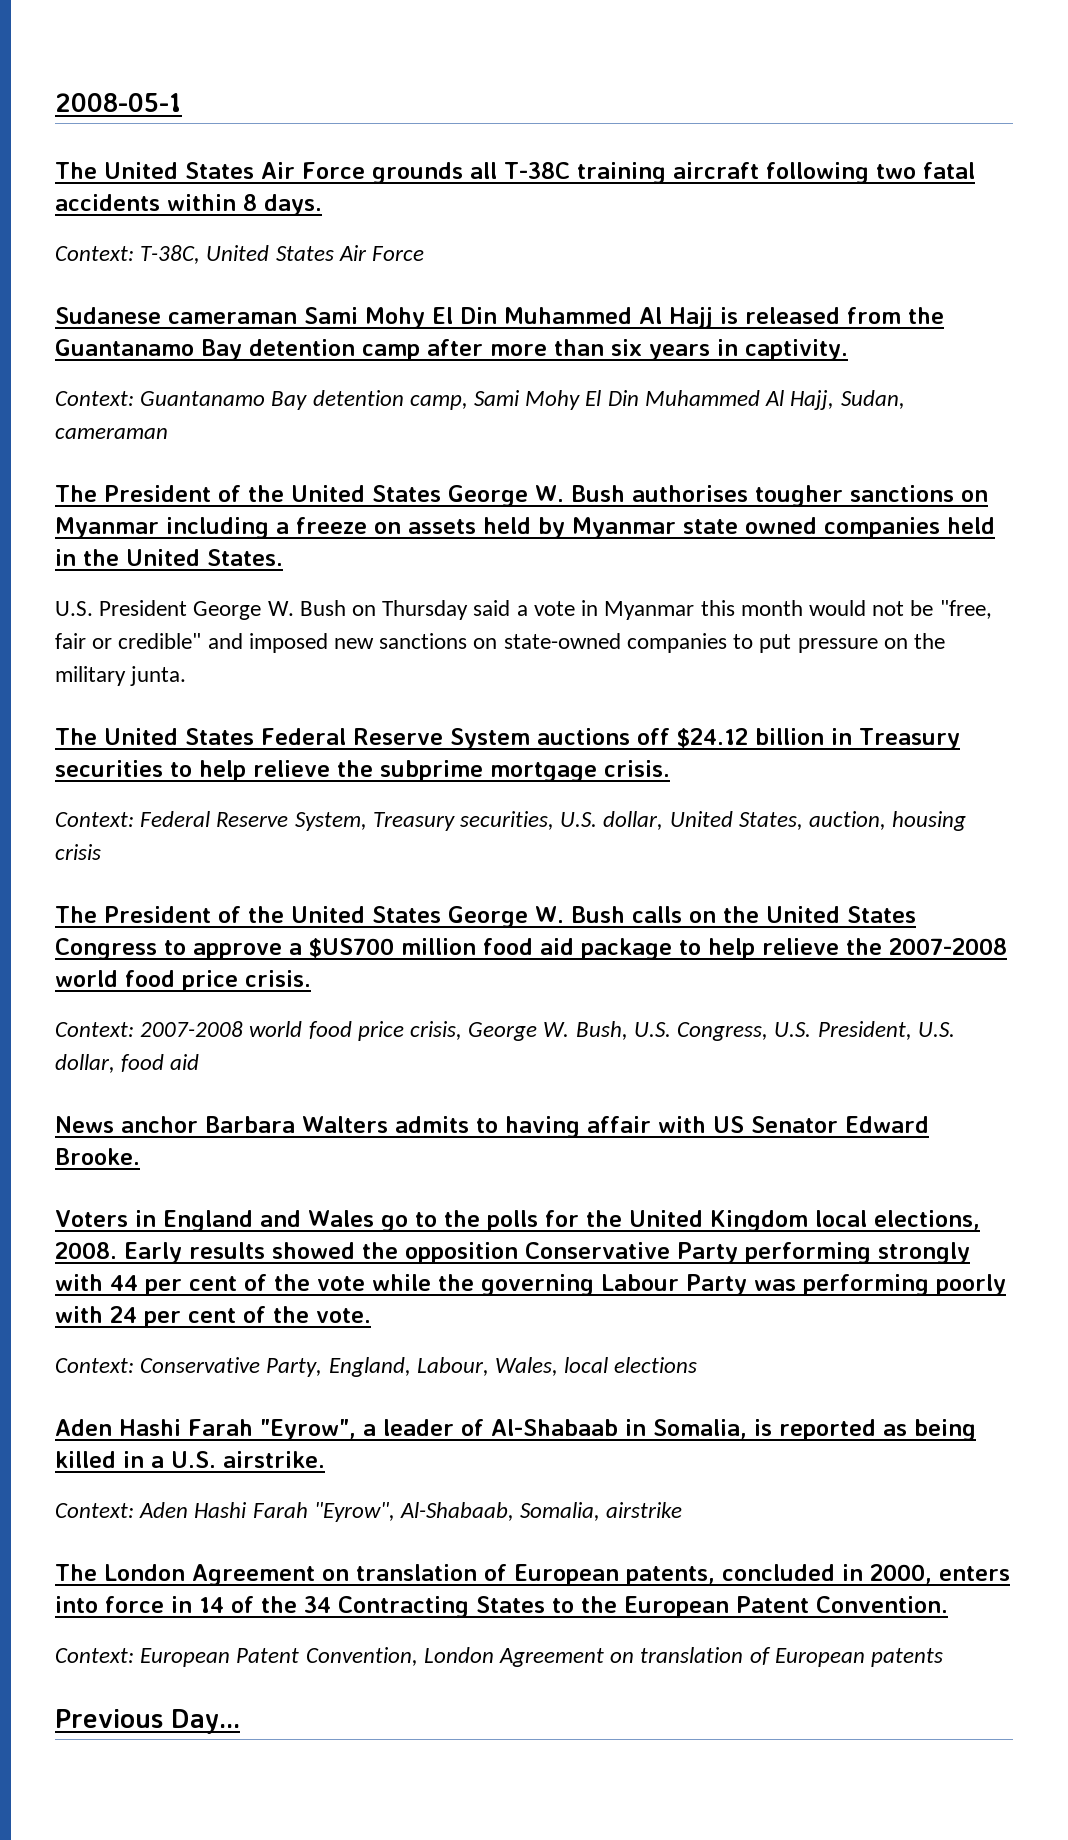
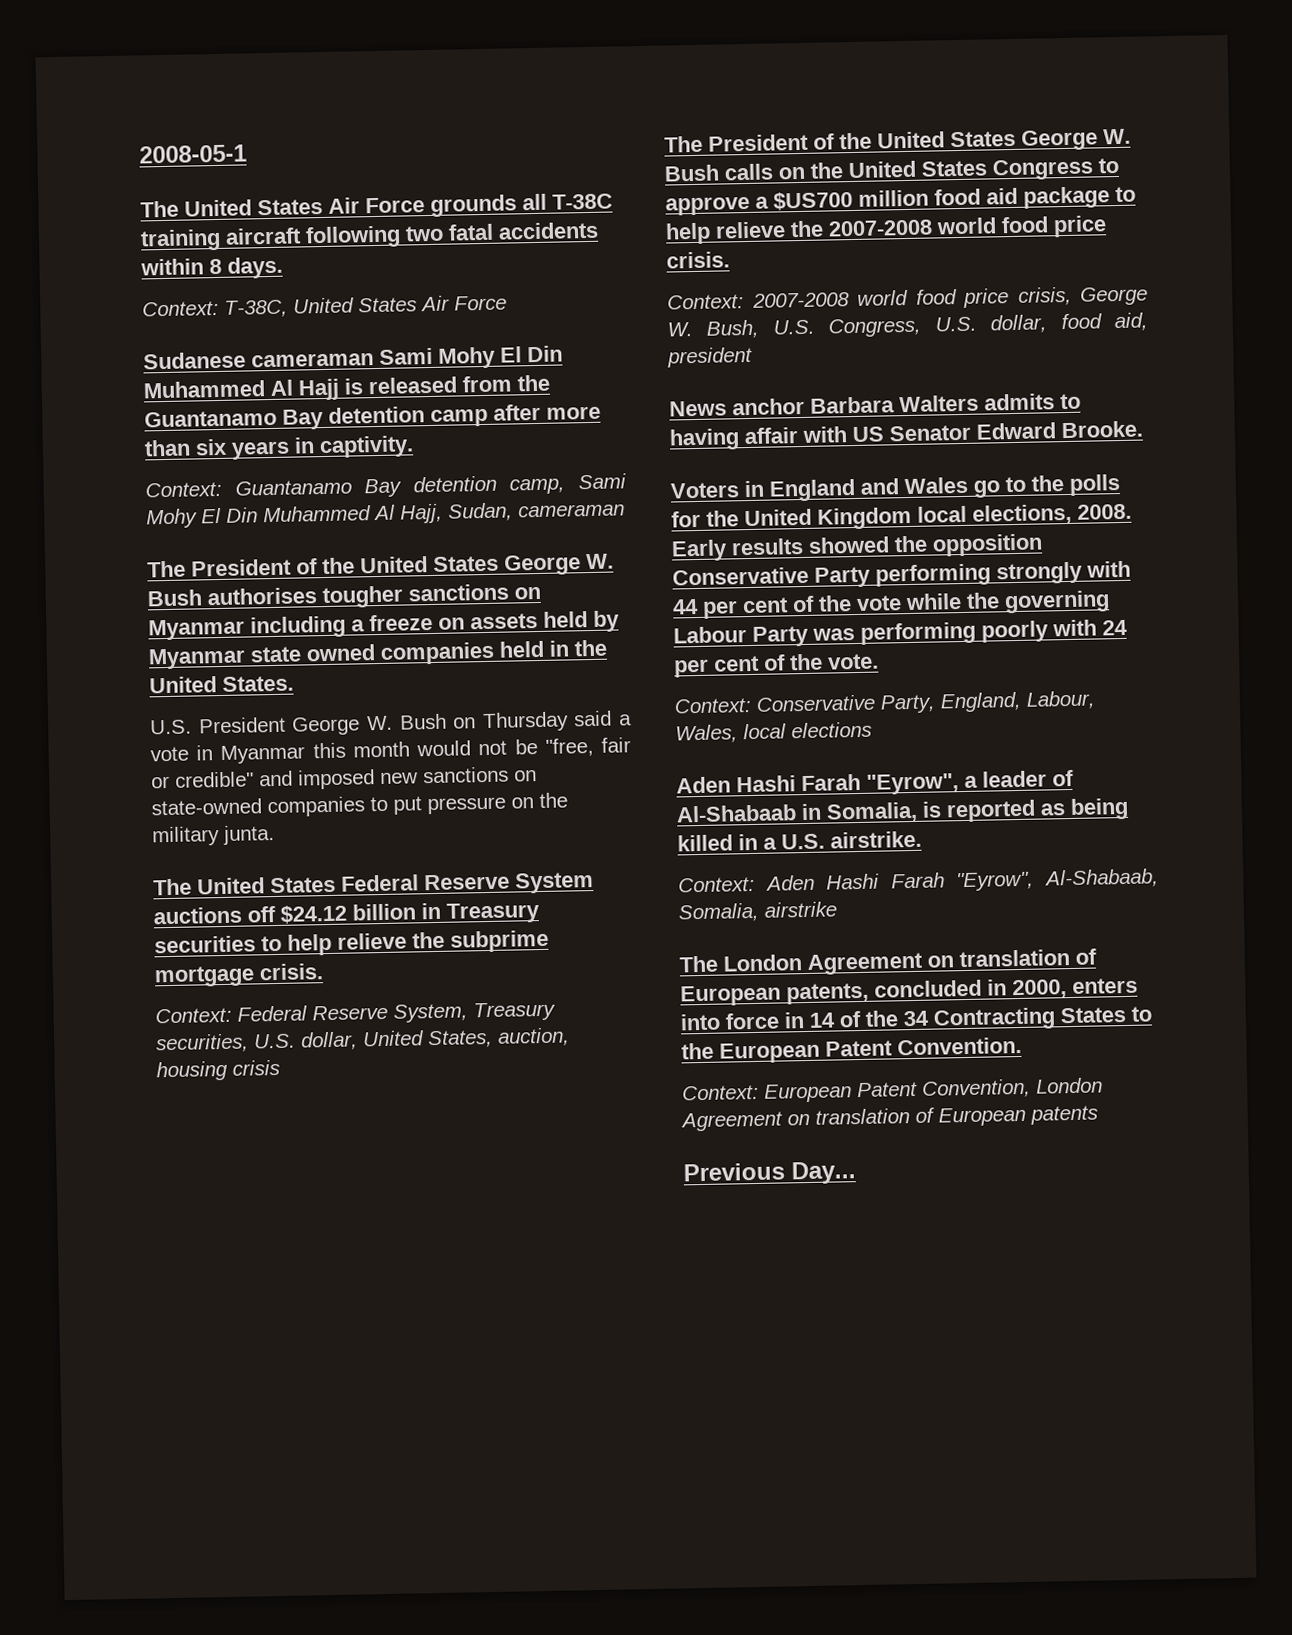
- Context: 2007-2008 world food price crisis, George W. Bush, U.S. Congress, U.S. President, U.S. dollar, food aid
+ Context: 2007-2008 world food price crisis, George W. Bush, U.S. Congress, U.S. dollar, food aid, president

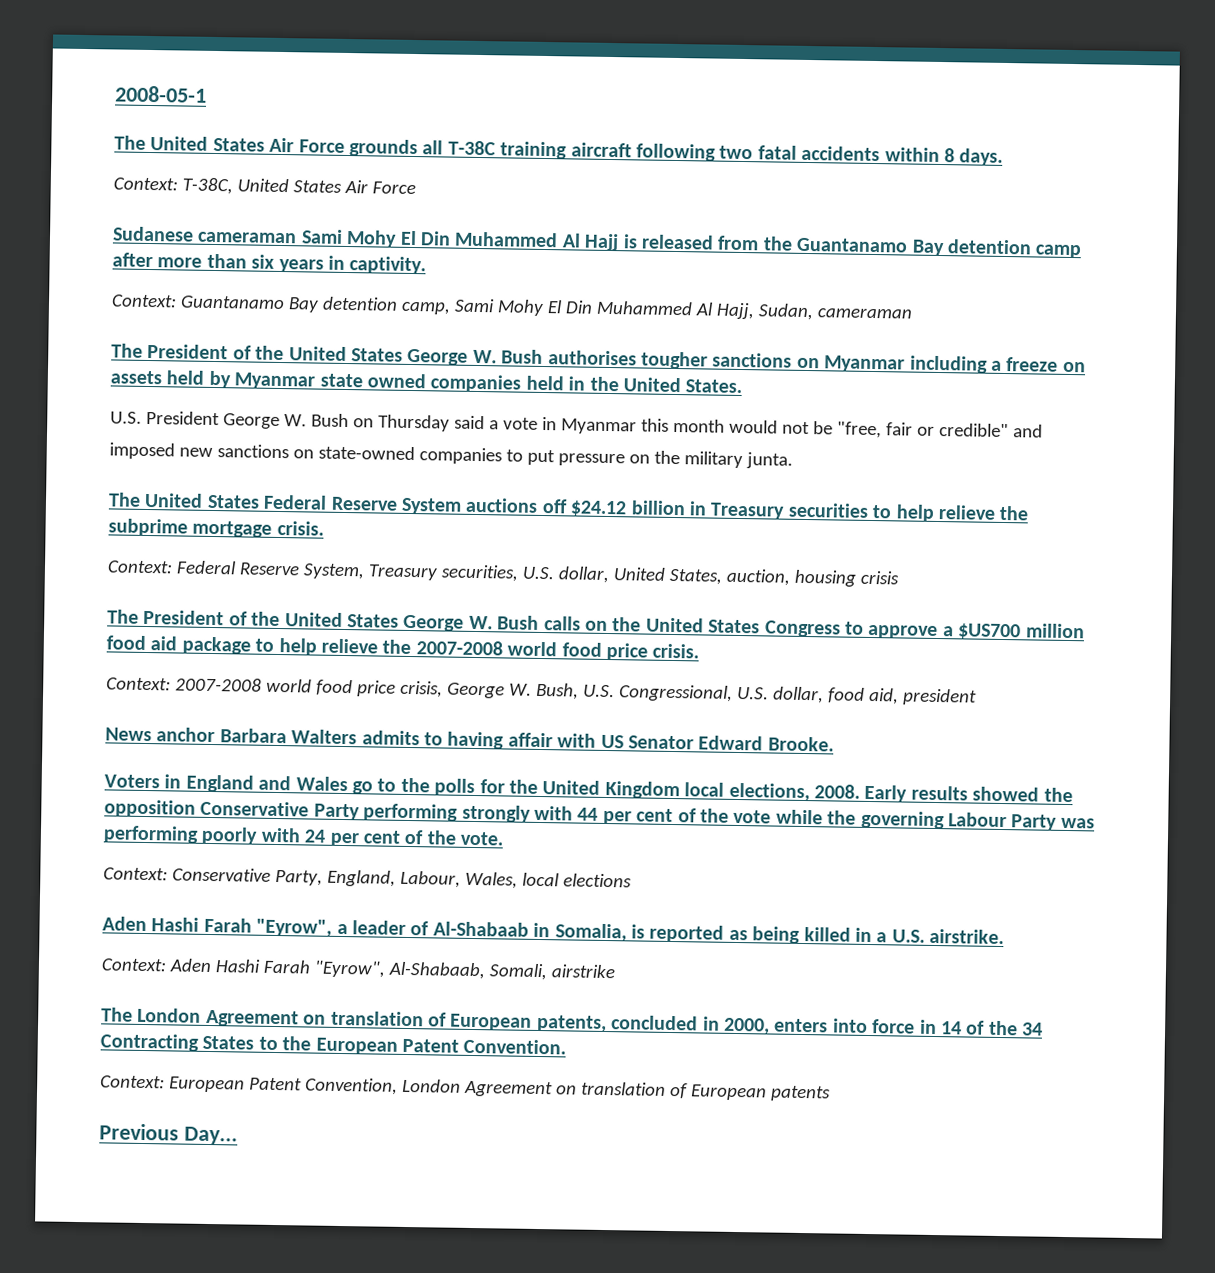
- Context: 2007-2008 world food price crisis, George W. Bush, U.S. Congress, U.S. dollar, food aid, president
+ Context: 2007-2008 world food price crisis, George W. Bush, U.S. Congressional, U.S. dollar, food aid, president
- Context: Aden Hashi Farah "Eyrow", Al-Shabaab, Somalia, airstrike
+ Context: Aden Hashi Farah "Eyrow", Al-Shabaab, Somali, airstrike

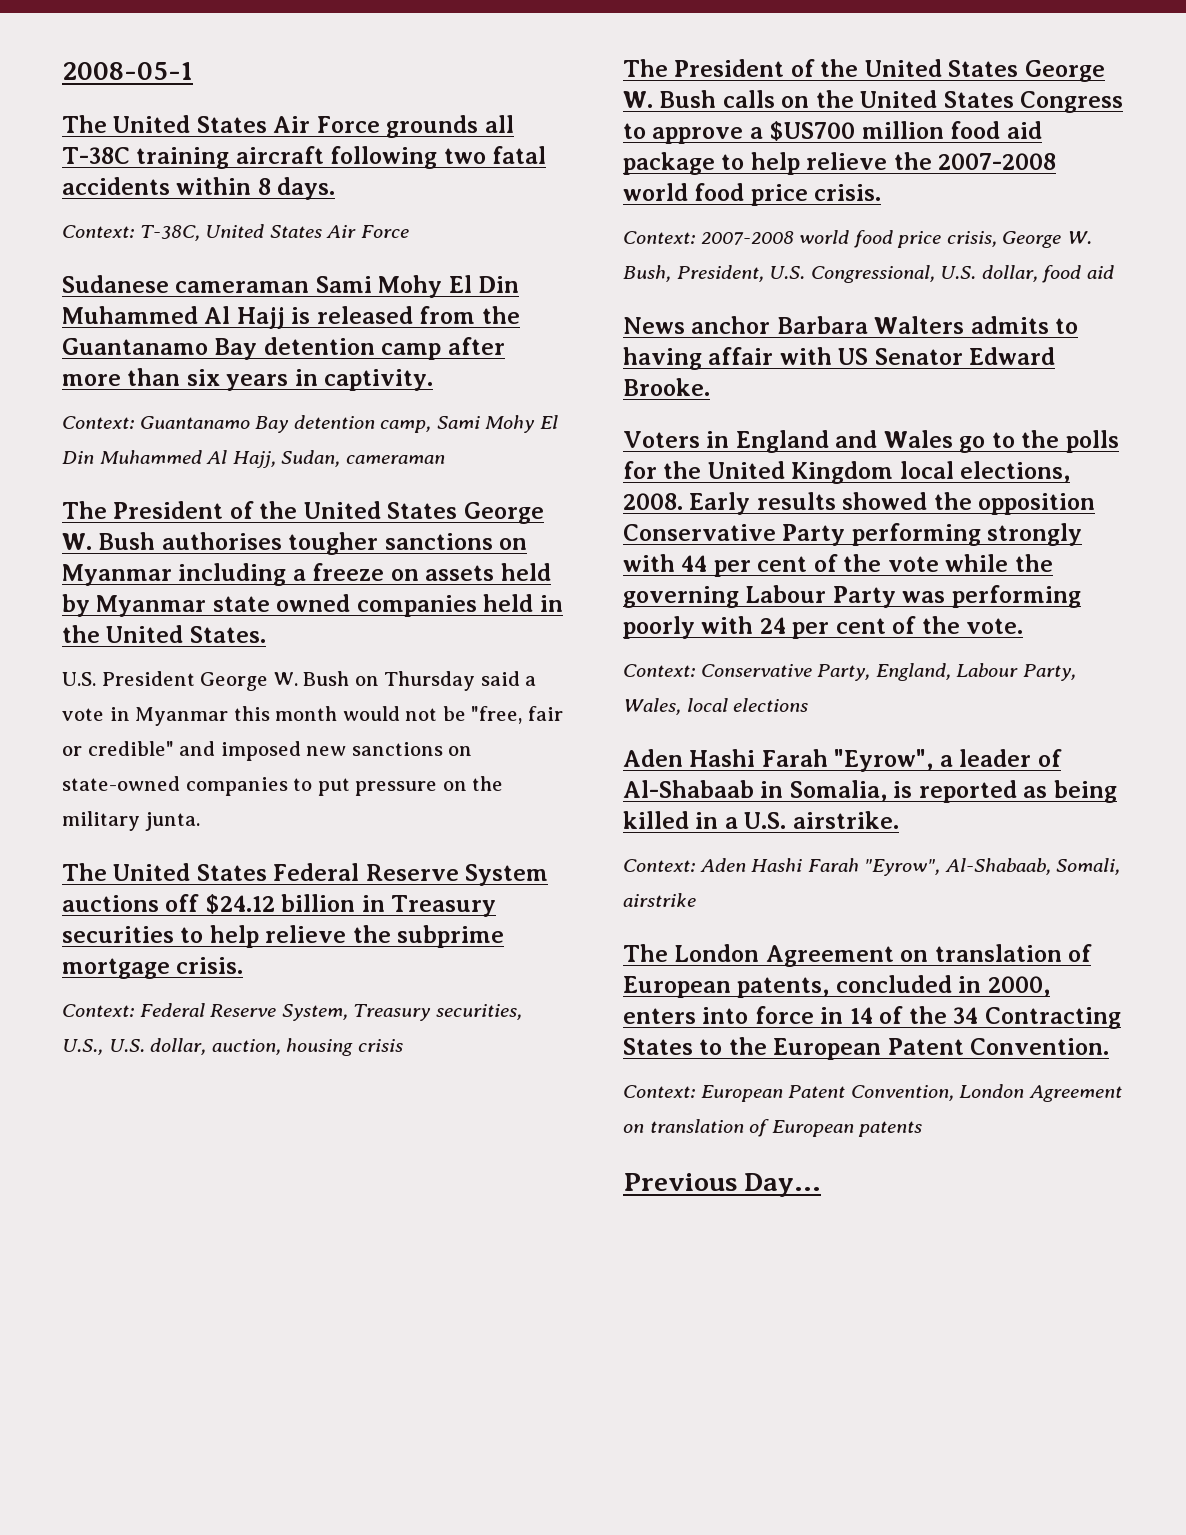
- Context: Federal Reserve System, Treasury securities, U.S. dollar, United States, auction, housing crisis
+ Context: Federal Reserve System, Treasury securities, U.S., U.S. dollar, auction, housing crisis
- Context: 2007-2008 world food price crisis, George W. Bush, U.S. Congressional, U.S. dollar, food aid, president
+ Context: 2007-2008 world food price crisis, George W. Bush, President, U.S. Congressional, U.S. dollar, food aid
- Context: Conservative Party, England, Labour, Wales, local elections
+ Context: Conservative Party, England, Labour Party, Wales, local elections

